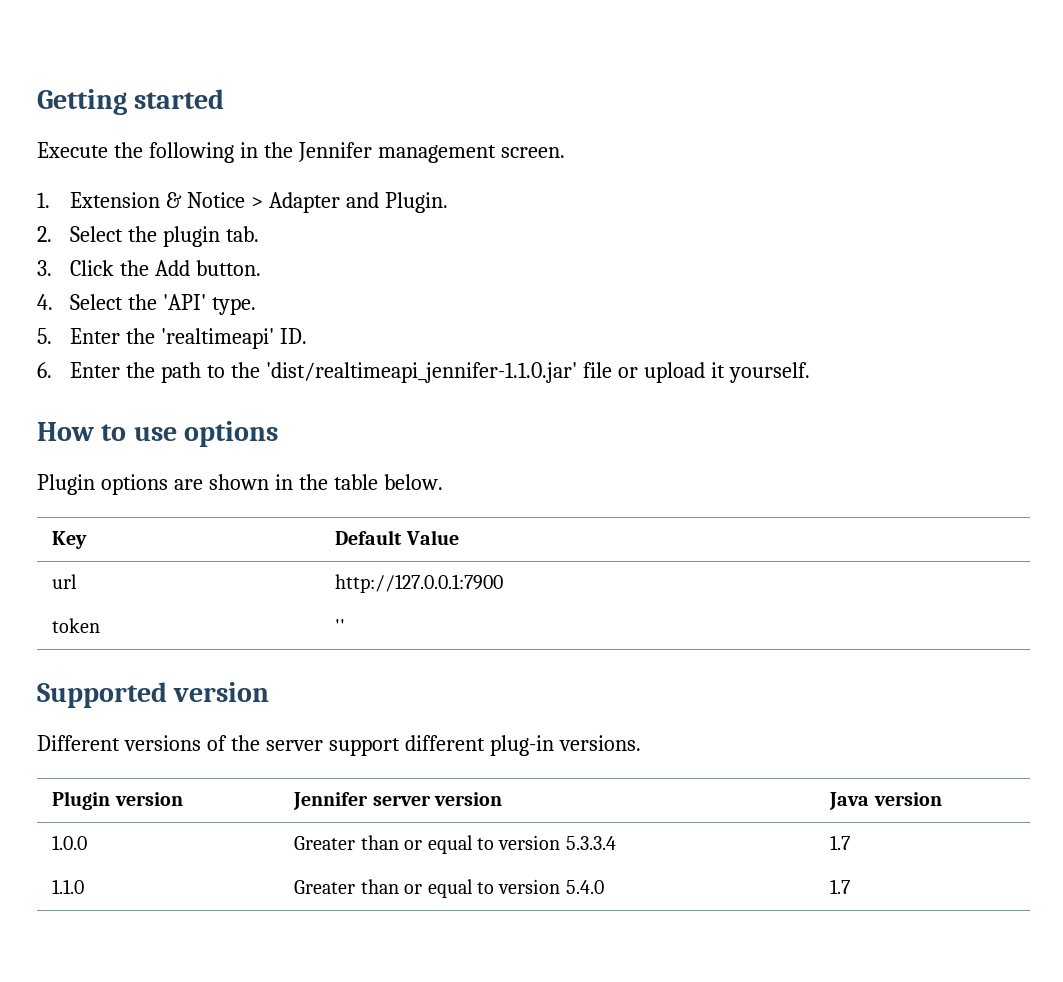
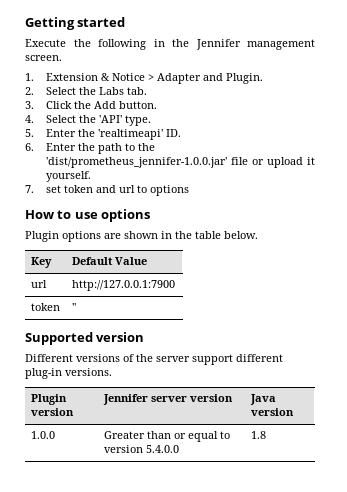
- 2. Select the plugin tab.
+ 2. Select the Labs tab.
- 6. Enter the path to the 'dist/realtimeapi_jennifer-1.1.0.jar' file or upload it yourself.
+ 6. Enter the path to the 'dist/prometheus_jennifer-1.0.0.jar' file or upload it yourself.
+ 7. set token and url to options
- 1.0.0 | Greater than or equal to version 5.3.3.4 | 1.7
- 1.1.0 | Greater than or equal to version 5.4.0 | 1.7
+ 1.0.0 | Greater than or equal to version 5.4.0.0 | 1.8

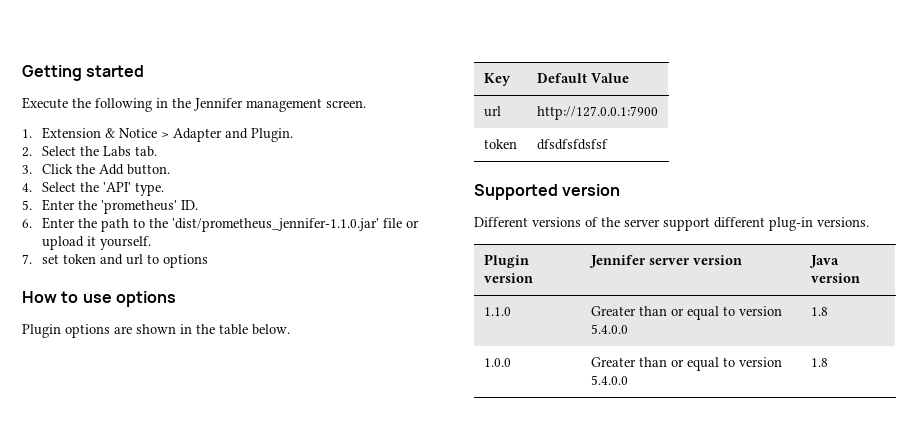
- 5. Enter the 'realtimeapi' ID.
+ 5. Enter the 'prometheus' ID.
- 6. Enter the path to the 'dist/prometheus_jennifer-1.0.0.jar' file or upload it yourself.
+ 6. Enter the path to the 'dist/prometheus_jennifer-1.1.0.jar' file or upload it yourself.
- token | ''
+ token | dfsdfsfdsfsf
+ 1.1.0 | Greater than or equal to version 5.4.0.0 | 1.8

